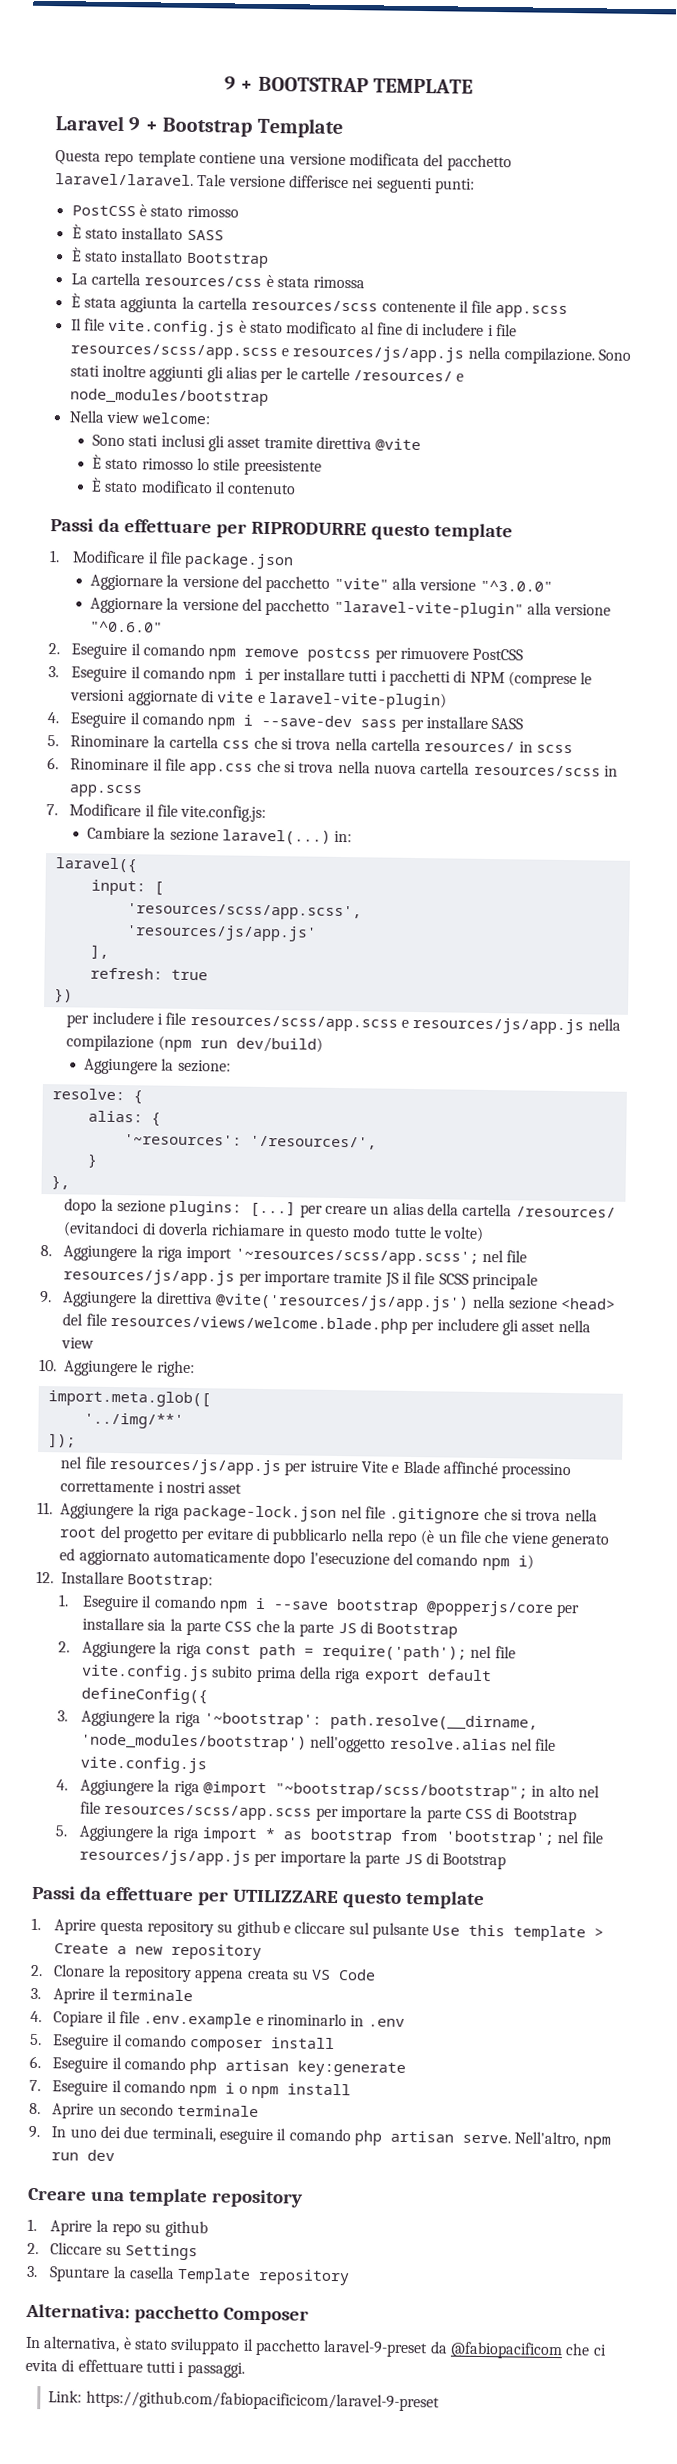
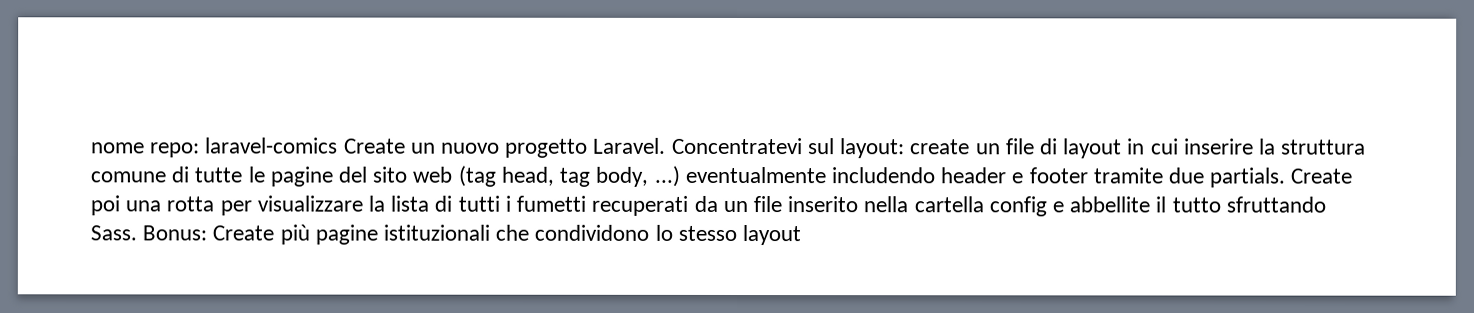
- 9 + BOOTSTRAP TEMPLATE
- Laravel 9 + Bootstrap Template
- Questa repo template contiene una versione modificata del pacchetto laravel/laravel. Tale versione differisce nei seguenti punti:
- PostCSS è stato rimosso
- È stato installato SASS
- È stato installato Bootstrap
- La cartella resources/css è stata rimossa
- È stata aggiunta la cartella resources/scss contenente il file app.scss
- Il file vite.config.js è stato modificato al fine di includere i file resources/scss/app.scss e resources/js/app.js nella compilazione. Sono stati inoltre aggiunti gli alias per le cartelle /resources/ e node_modules/bootstrap
- Nella view welcome:
- Sono stati inclusi gli asset tramite direttiva @vite
- È stato rimosso lo stile preesistente
- È stato modificato il contenuto
- Passi da effettuare per RIPRODURRE questo template
- 1. Modificare il file package.json
- Aggiornare la versione del pacchetto "vite" alla versione "^3.0.0"
- Aggiornare la versione del pacchetto "laravel-vite-plugin" alla versione "^0.6.0"
- 2. Eseguire il comando npm remove postcss per rimuovere PostCSS
- 3. Eseguire il comando npm i per installare tutti i pacchetti di NPM (comprese le versioni aggiornate di vite e laravel-vite-plugin)
- 4. Eseguire il comando npm i --save-dev sass per installare SASS
- 5. Rinominare la cartella css che si trova nella cartella resources/ in scss
- 6. Rinominare il file app.css che si trova nella nuova cartella resources/scss in app.scss
- 7. Modificare il file vite.config.js:
- Cambiare la sezione laravel(...) in:
- laravel({
- input: [
- 'resources/scss/app.scss',
- 'resources/js/app.js'
- ],
- refresh: true
- })
- per includere i file resources/scss/app.scss e resources/js/app.js nella compilazione (npm run dev/build)
- Aggiungere la sezione:
- resolve: {
- alias: {
- '~resources': '/resources/',
- }
- },
- dopo la sezione plugins: [...] per creare un alias della cartella /resources/ (evitandoci di doverla richiamare in questo modo tutte le volte)
- 8. Aggiungere la riga import '~resources/scss/app.scss'; nel file resources/js/app.js per importare tramite JS il file SCSS principale
- 9. Aggiungere la direttiva @vite('resources/js/app.js') nella sezione <head> del file resources/views/welcome.blade.php per includere gli asset nella view
- 10. Aggiungere le righe:
- import.meta.glob([
- '../img/**'
- ]);
- nel file resources/js/app.js per istruire Vite e Blade affinché processino correttamente i nostri asset
- 11. Aggiungere la riga package-lock.json nel file .gitignore che si trova nella root del progetto per evitare di pubblicarlo nella repo (è un file che viene generato ed aggiornato automaticamente dopo l'esecuzione del comando npm i)
- 12. Installare Bootstrap:
- 1. Eseguire il comando npm i --save bootstrap @popperjs/core per installare sia la parte CSS che la parte JS di Bootstrap
- 2. Aggiungere la riga const path = require('path'); nel file vite.config.js subito prima della riga export default defineConfig({
- 3. Aggiungere la riga '~bootstrap': path.resolve(__dirname, 'node_modules/bootstrap') nell'oggetto resolve.alias nel file vite.config.js
- 4. Aggiungere la riga @import "~bootstrap/scss/bootstrap"; in alto nel file resources/scss/app.scss per importare la parte CSS di Bootstrap
- 5. Aggiungere la riga import * as bootstrap from 'bootstrap'; nel file resources/js/app.js per importare la parte JS di Bootstrap
- Passi da effettuare per UTILIZZARE questo template
- 1. Aprire questa repository su github e cliccare sul pulsante Use this template > Create a new repository
- 2. Clonare la repository appena creata su VS Code
- 3. Aprire il terminale
- 4. Copiare il file .env.example e rinominarlo in .env
- 5. Eseguire il comando composer install
- 6. Eseguire il comando php artisan key:generate
- 7. Eseguire il comando npm i o npm install
- 8. Aprire un secondo terminale
- 9. In uno dei due terminali, eseguire il comando php artisan serve. Nell'altro, npm run dev
- Creare una template repository
- 1. Aprire la repo su github
- 2. Cliccare su Settings
- 3. Spuntare la casella Template repository
- Alternativa: pacchetto Composer
- In alternativa, è stato sviluppato il pacchetto laravel-9-preset da @fabiopacificom che ci evita di effettuare tutti i passaggi.
- Link: https://github.com/fabiopacificicom/laravel-9-preset
+ nome repo: laravel-comics Create un nuovo progetto Laravel. Concentratevi sul layout: create un file di layout in cui inserire la struttura comune di tutte le pagine del sito web (tag head, tag body, ...) eventualmente includendo header e footer tramite due partials. Create poi una rotta per visualizzare la lista di tutti i fumetti recuperati da un file inserito nella cartella config e abbellite il tutto sfruttando Sass. Bonus: Create più pagine istituzionali che condividono lo stesso layout

